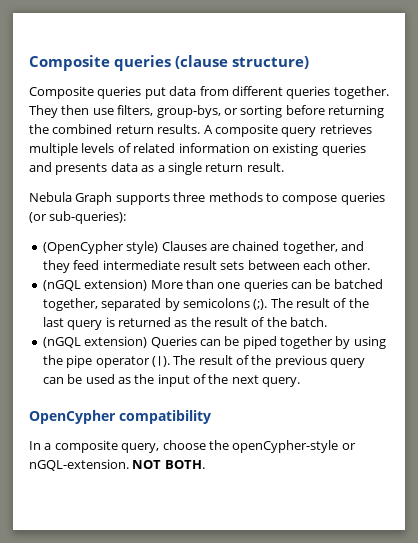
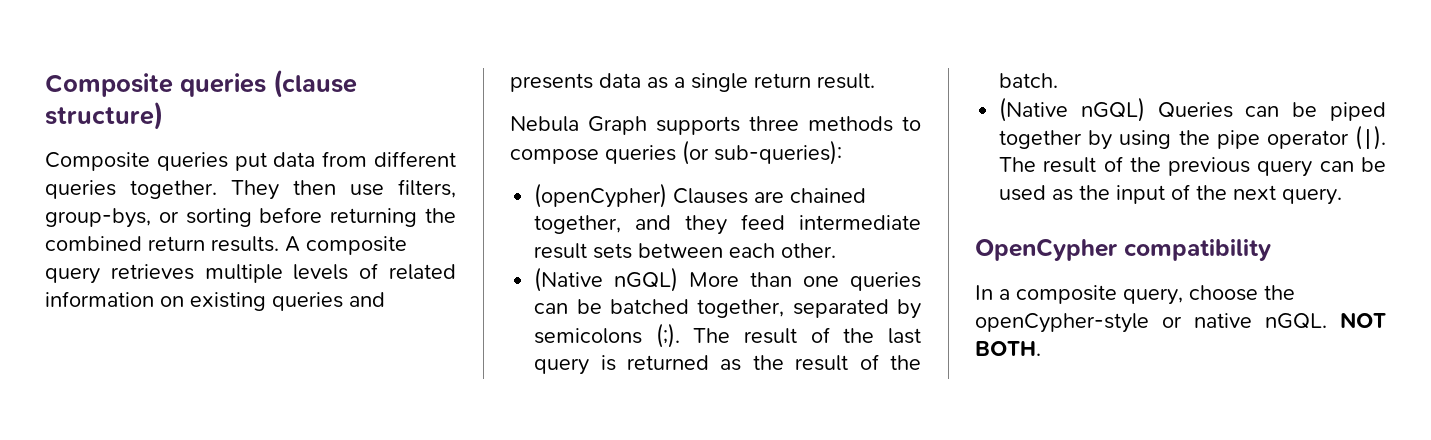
- (OpenCypher style) Clauses are chained together, and they feed intermediate result sets between each other.
+ (openCypher) Clauses are chained together, and they feed intermediate result sets between each other.
- (nGQL extension) More than one queries can be batched together, separated by semicolons (;).
+ (Native nGQL) More than one queries can be batched together, separated by semicolons (;).
- (nGQL extension) Queries can be piped together by using the pipe operator (|).
+ (Native nGQL) Queries can be piped together by using the pipe operator (|).
- In a composite query, choose the openCypher-style or nGQL-extension.
+ In a composite query, choose the openCypher-style or native nGQL.

